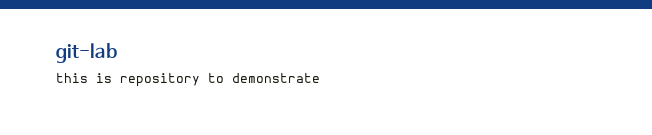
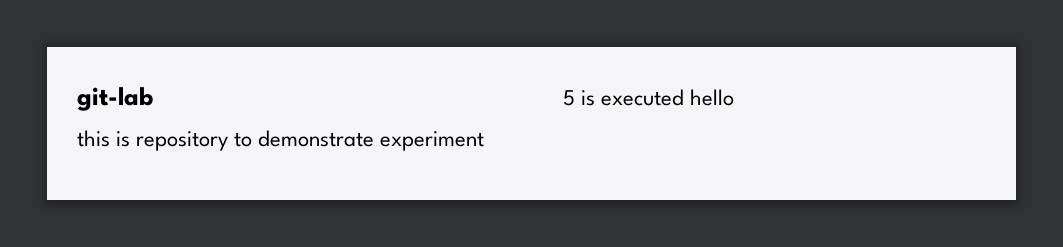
- this is repository to demonstrate
+ this is repository to demonstrate experiment 5 is executed hello

